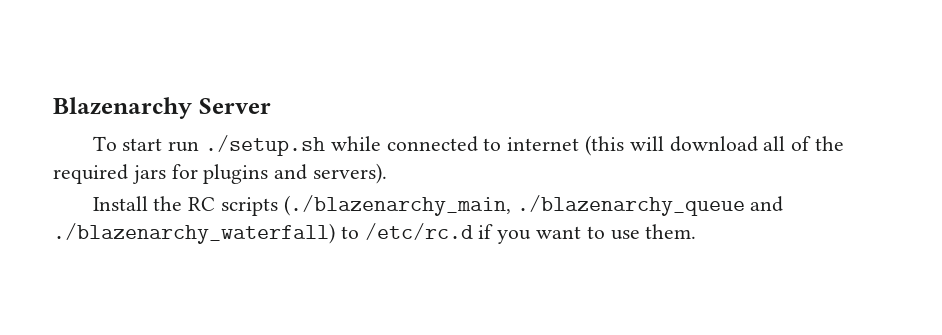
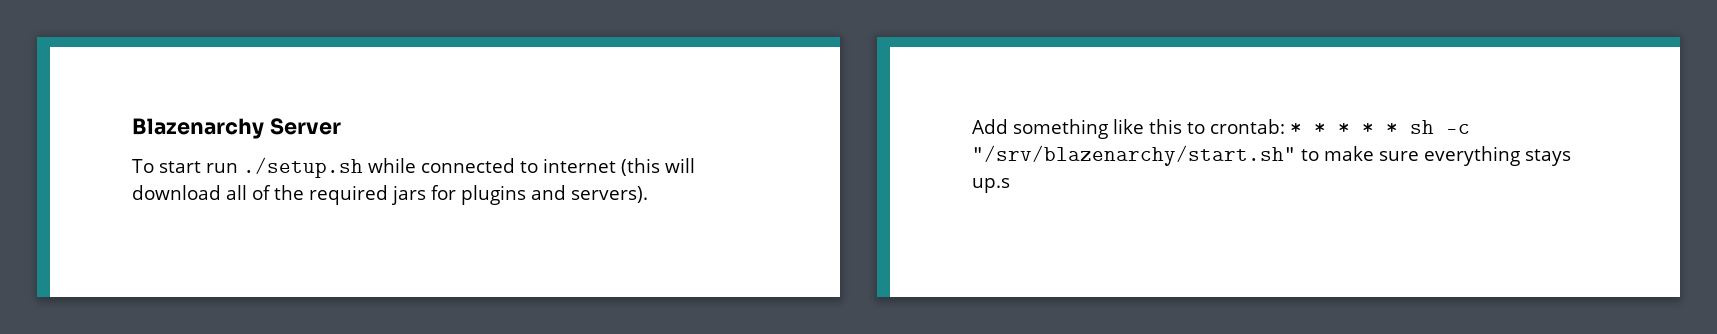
- Install the RC scripts (./blazenarchy_main, ./blazenarchy_queue and ./blazenarchy_waterfall) to /etc/rc.d if you want to use them.
+ Add something like this to crontab: * * * * * sh -c "/srv/blazenarchy/start.sh" to make sure everything stays up.s

